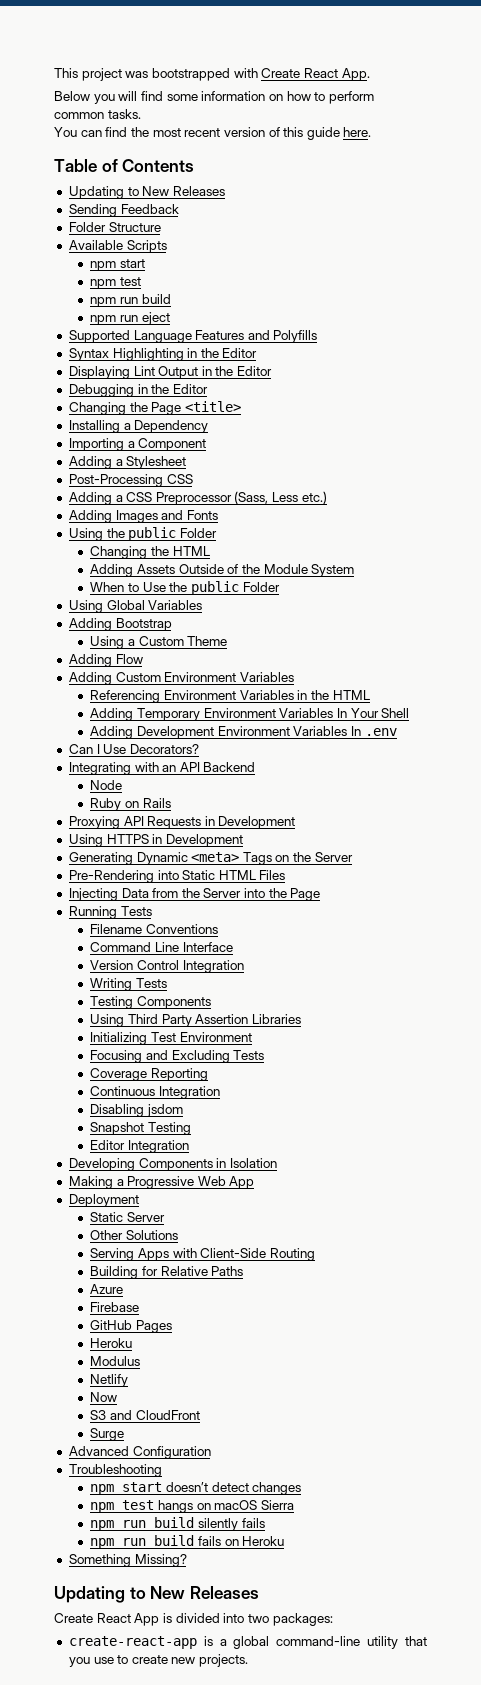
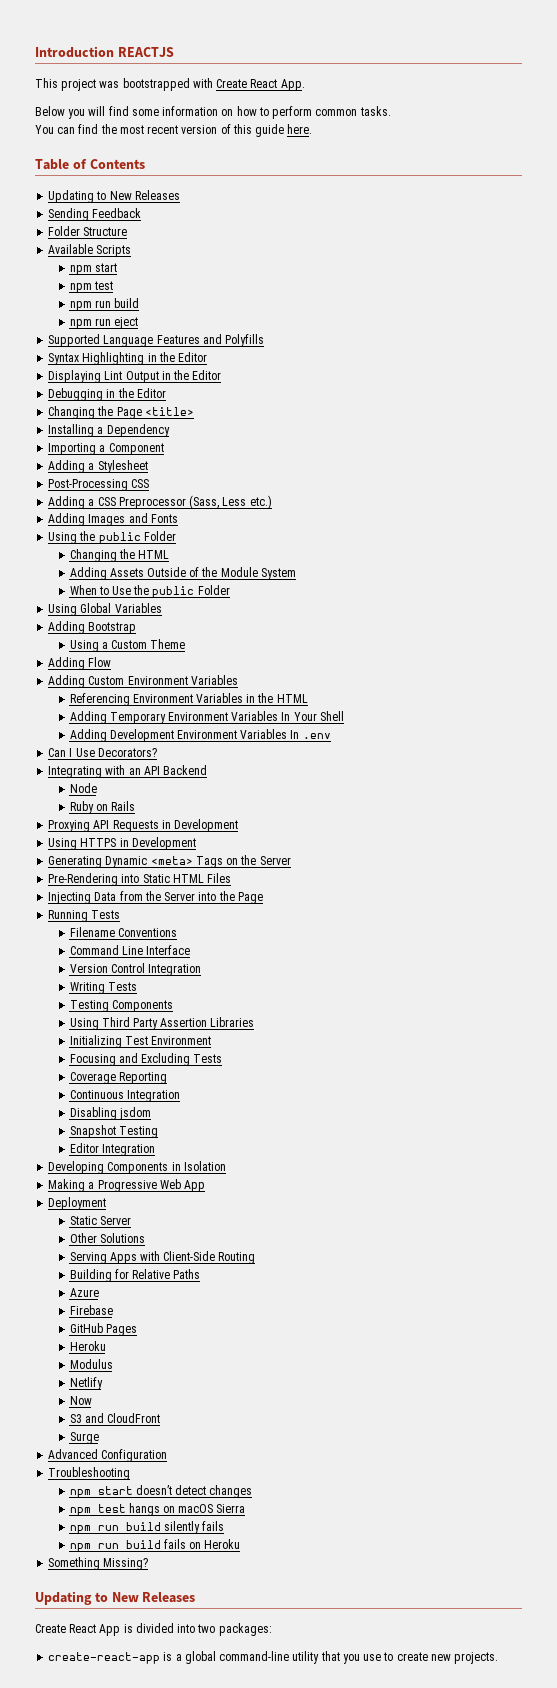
+ Introduction REACTJS

